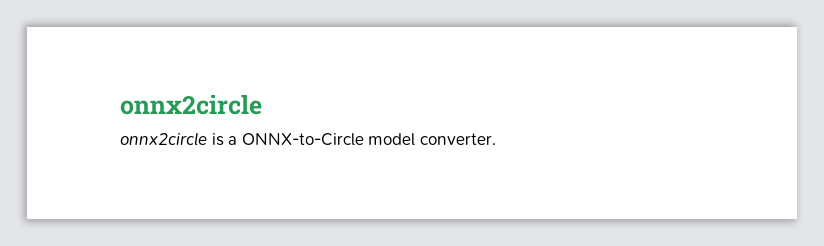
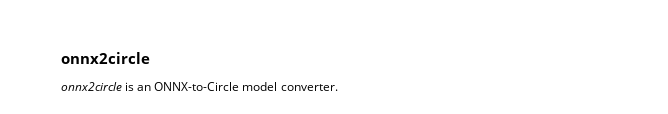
- onnx2circle is a ONNX-to-Circle model converter.
+ onnx2circle is an ONNX-to-Circle model converter.

